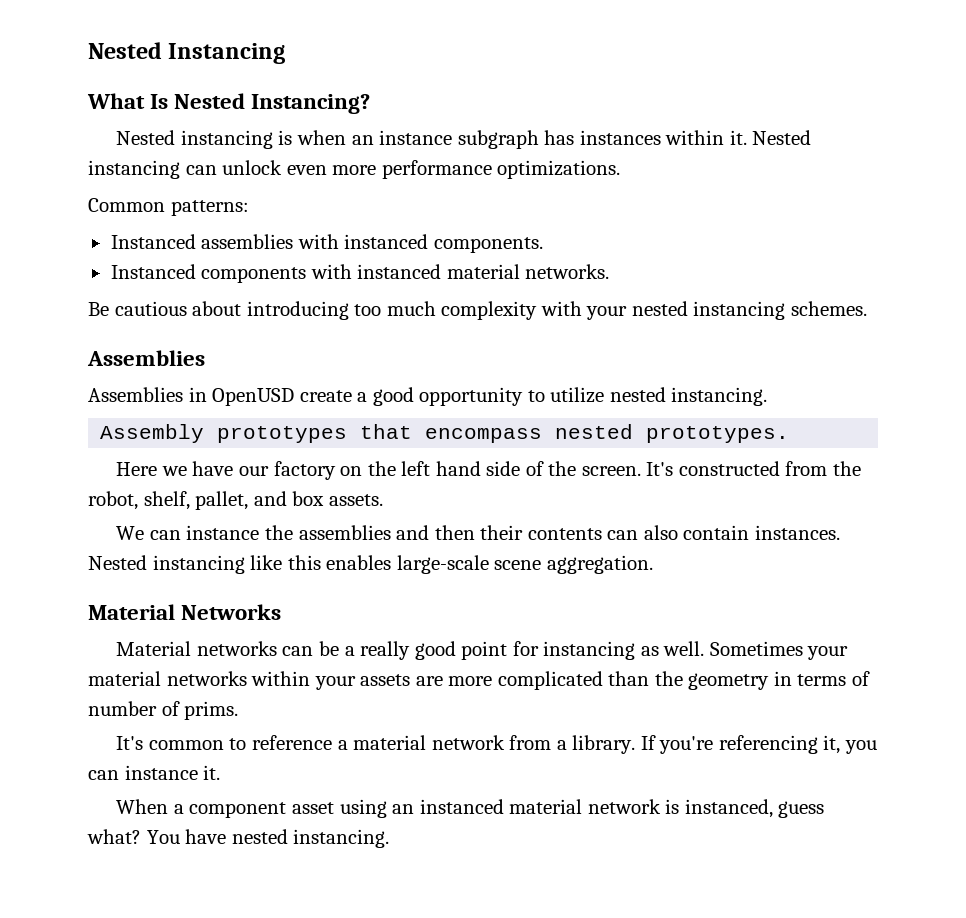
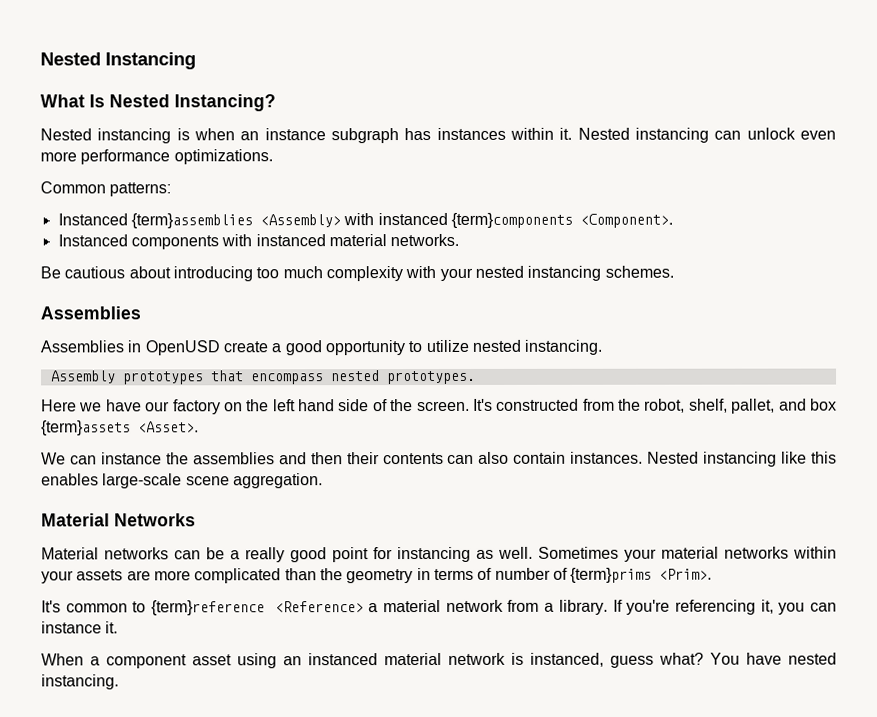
- Instanced assemblies with instanced components.
+ Instanced {term}assemblies <Assembly> with instanced {term}components <Component>.
- It's constructed from the robot, shelf, pallet, and box assets.
+ It's constructed from the robot, shelf, pallet, and box {term}assets <Asset>.
- Sometimes your material networks within your assets are more complicated than the geometry in terms of number of prims.
+ Sometimes your material networks within your assets are more complicated than the geometry in terms of number of {term}prims <Prim>.
- It's common to reference a material network from a library.
+ It's common to {term}reference <Reference> a material network from a library.

